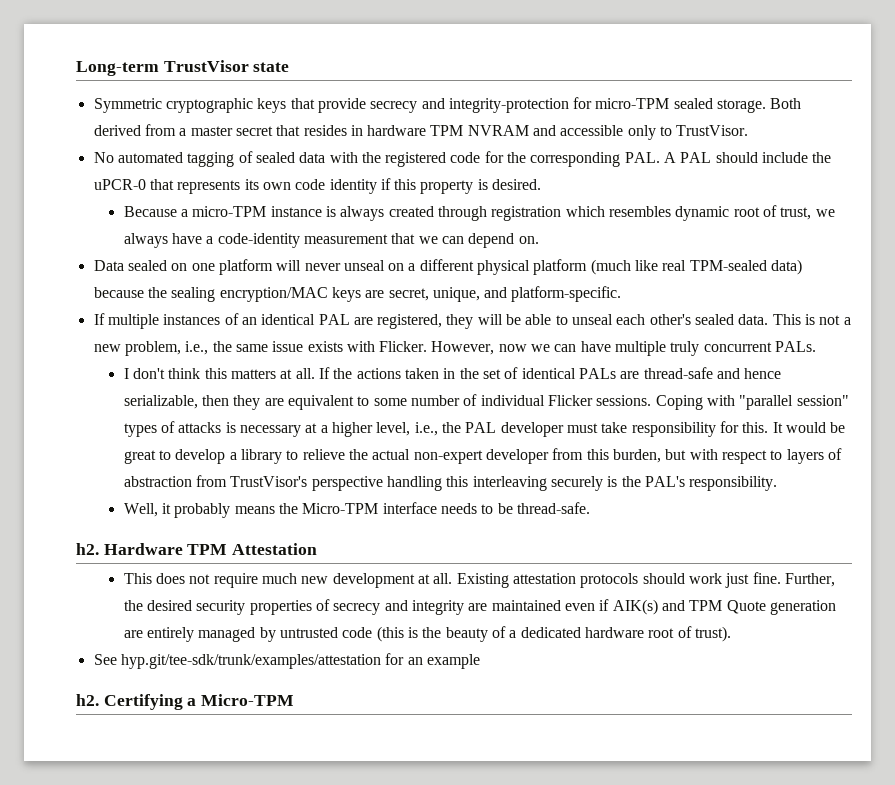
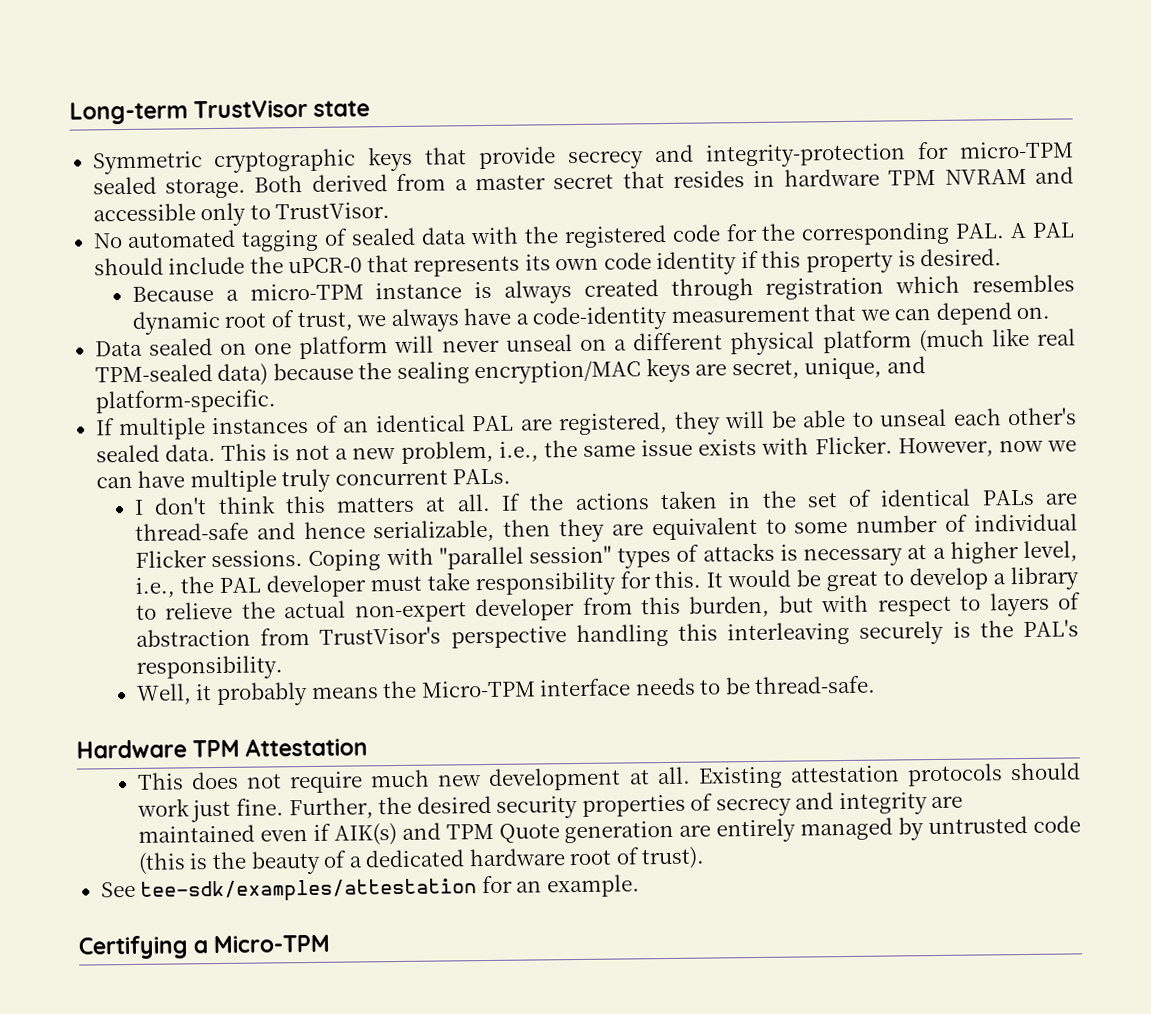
  Well, it probably means the Micro-TPM interface needs to be thread-safe.
- h2. Hardware TPM Attestation
+ Hardware TPM Attestation
- See hyp.git/tee-sdk/trunk/examples/attestation for an example
- h2. Certifying a Micro-TPM
+ See tee-sdk/examples/attestation for an example.
+ Certifying a Micro-TPM

